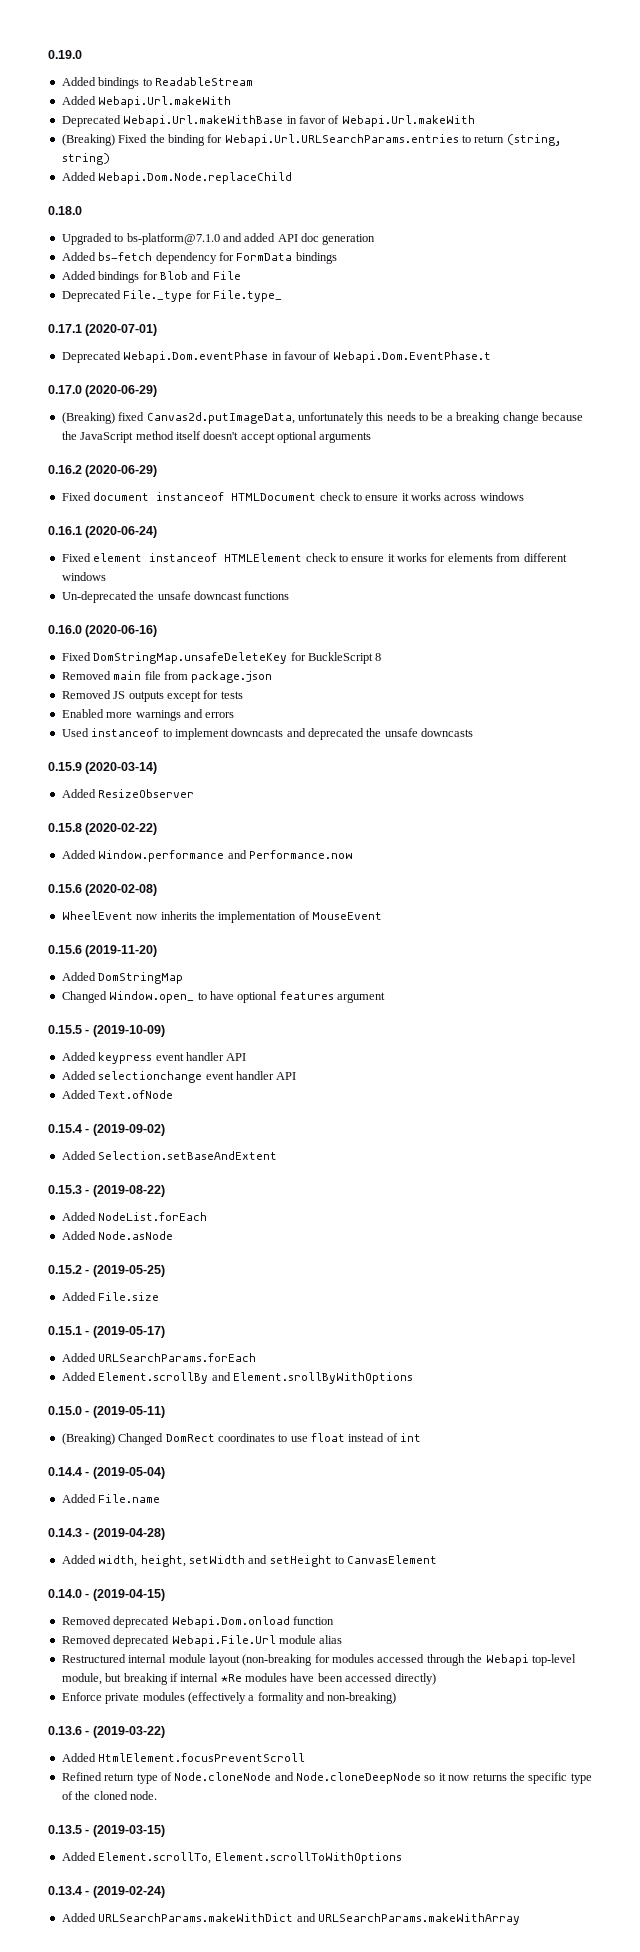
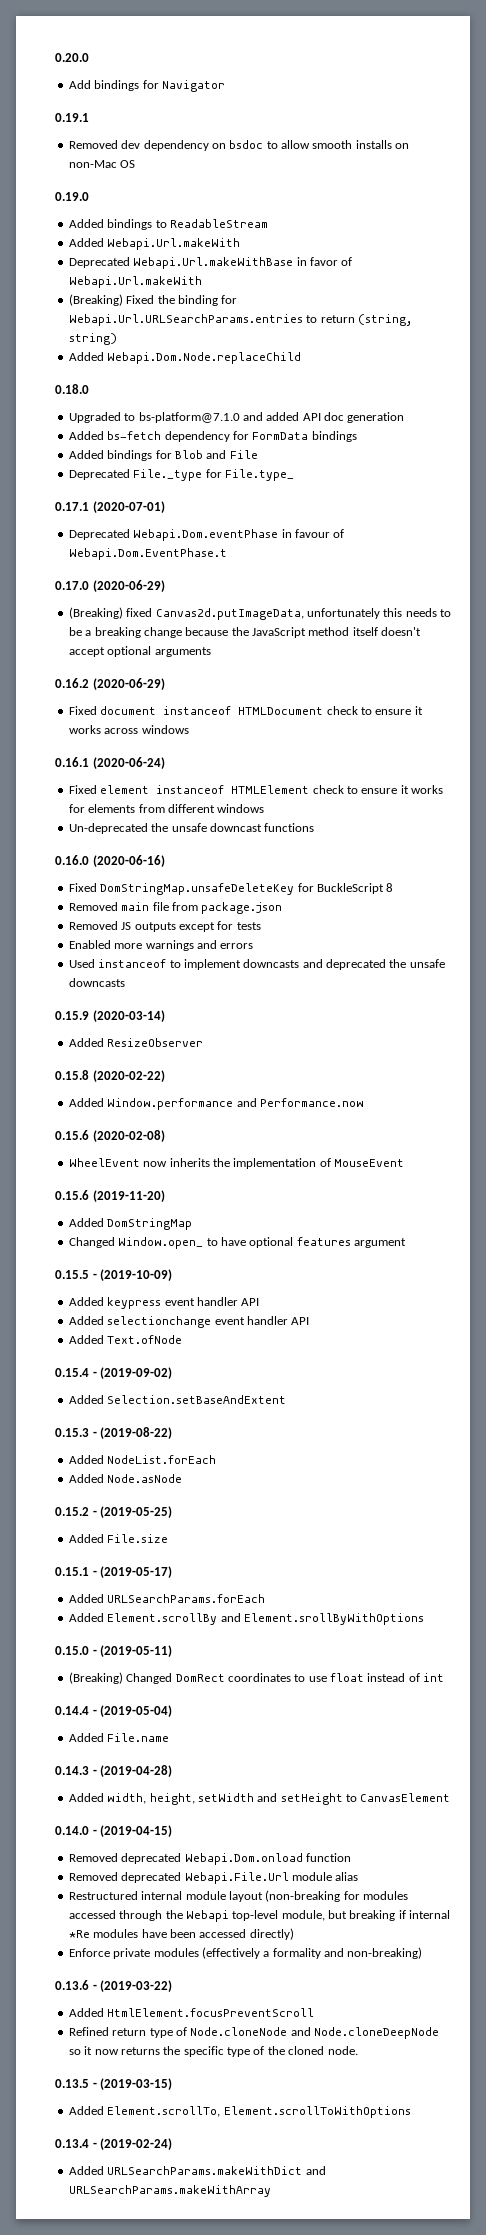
+ 0.20.0
+ Add bindings for Navigator
+ 0.19.1
+ Removed dev dependency on bsdoc to allow smooth installs on non-Mac OS

